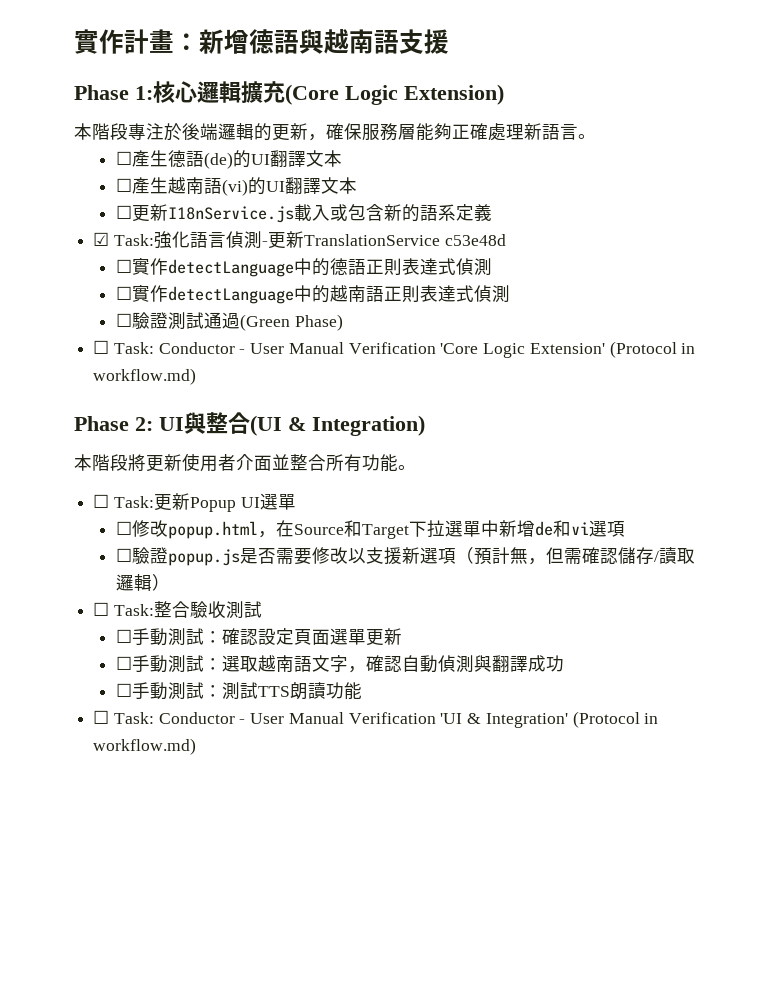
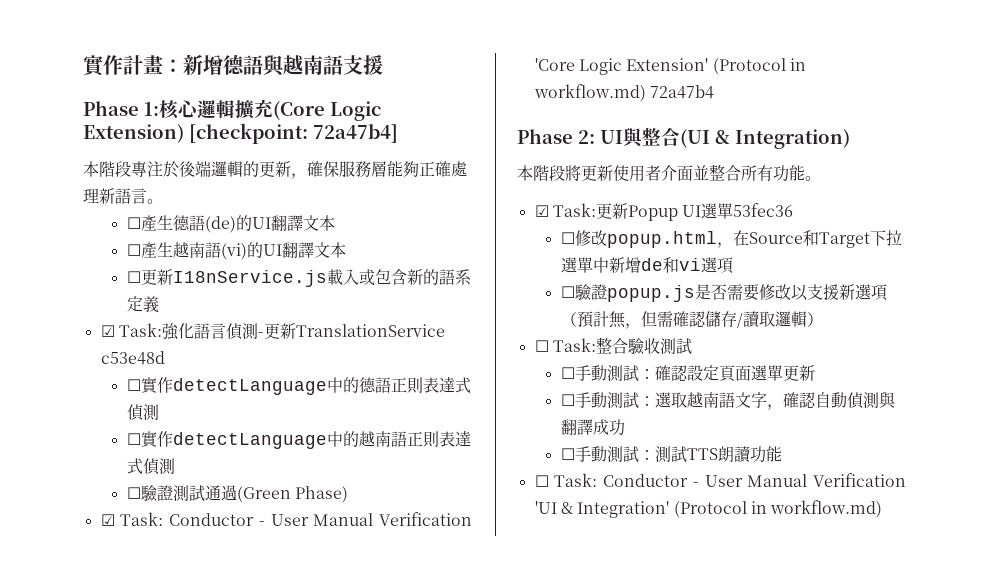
- Phase 1:核心邏輯擴充(Core Logic Extension)
+ Phase 1:核心邏輯擴充(Core Logic Extension) [checkpoint: 72a47b4]
- ☐ Task: Conductor - User Manual Verification 'Core Logic Extension' (Protocol in workflow.md)
+ ☑ Task: Conductor - User Manual Verification 'Core Logic Extension' (Protocol in workflow.md) 72a47b4
- ☐ Task:更新Popup UI選單
+ ☑ Task:更新Popup UI選單53fec36

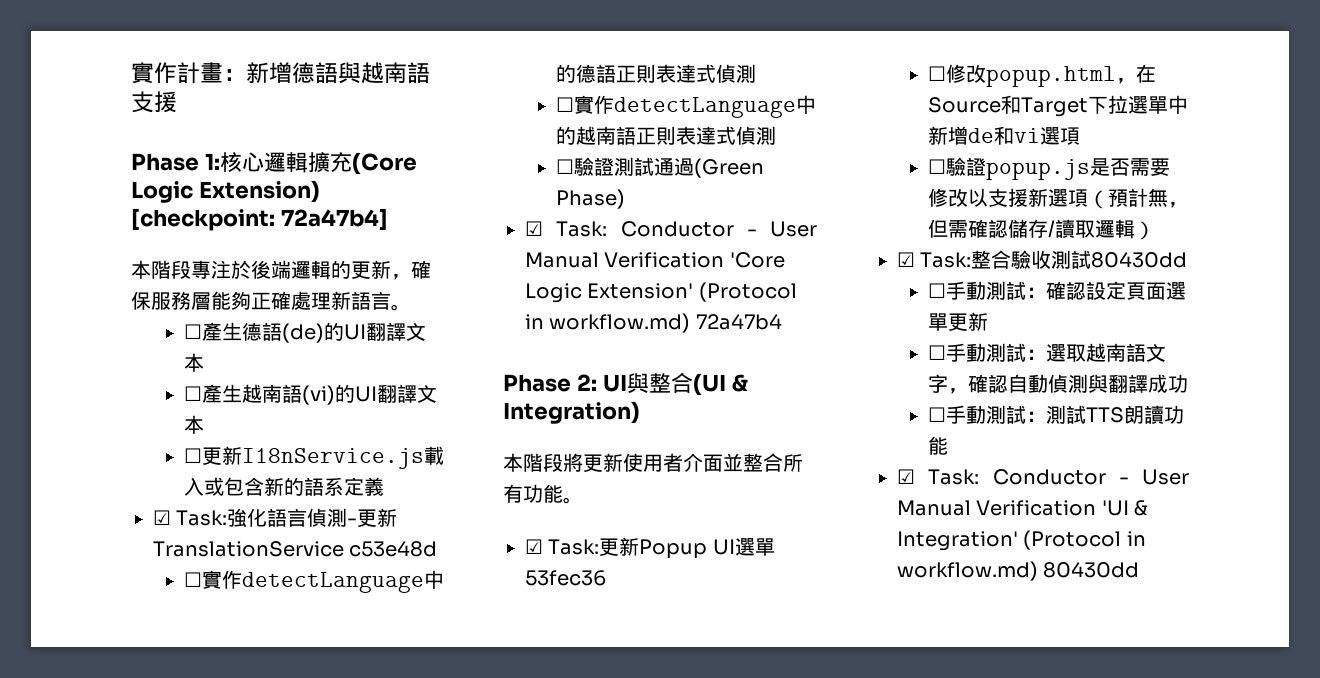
- ☐ Task:整合驗收測試
+ ☑ Task:整合驗收測試80430dd
- ☐ Task: Conductor - User Manual Verification 'UI & Integration' (Protocol in workflow.md)
+ ☑ Task: Conductor - User Manual Verification 'UI & Integration' (Protocol in workflow.md) 80430dd

